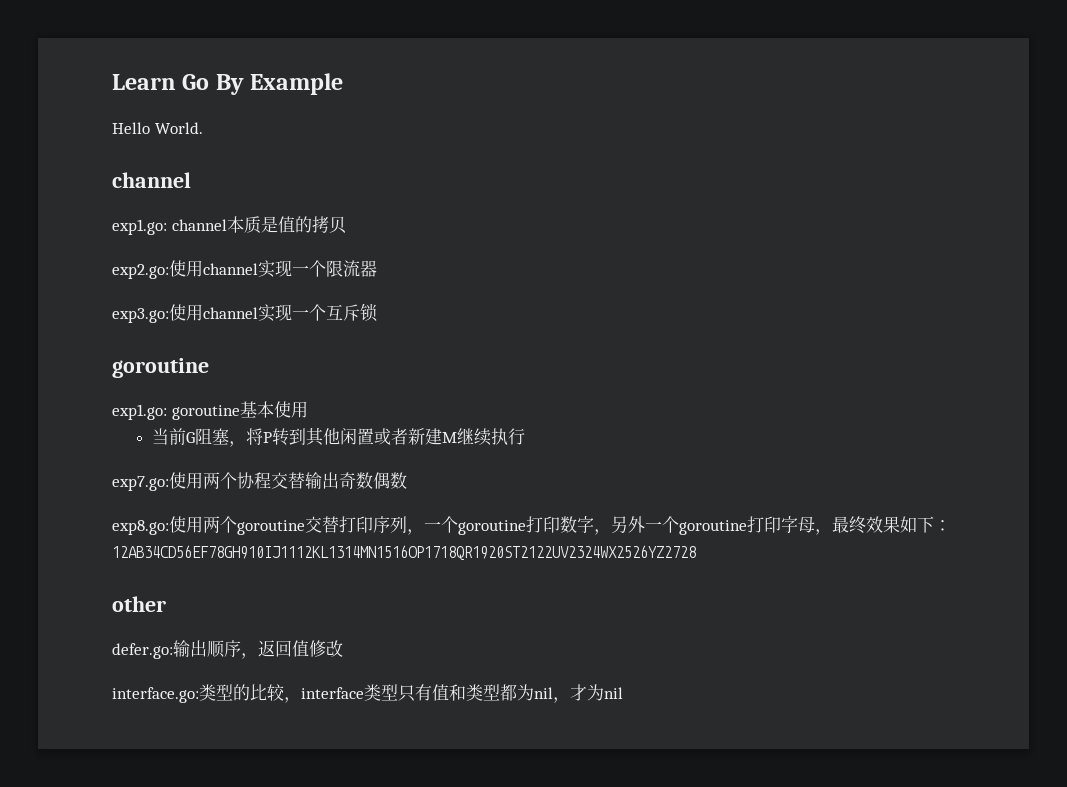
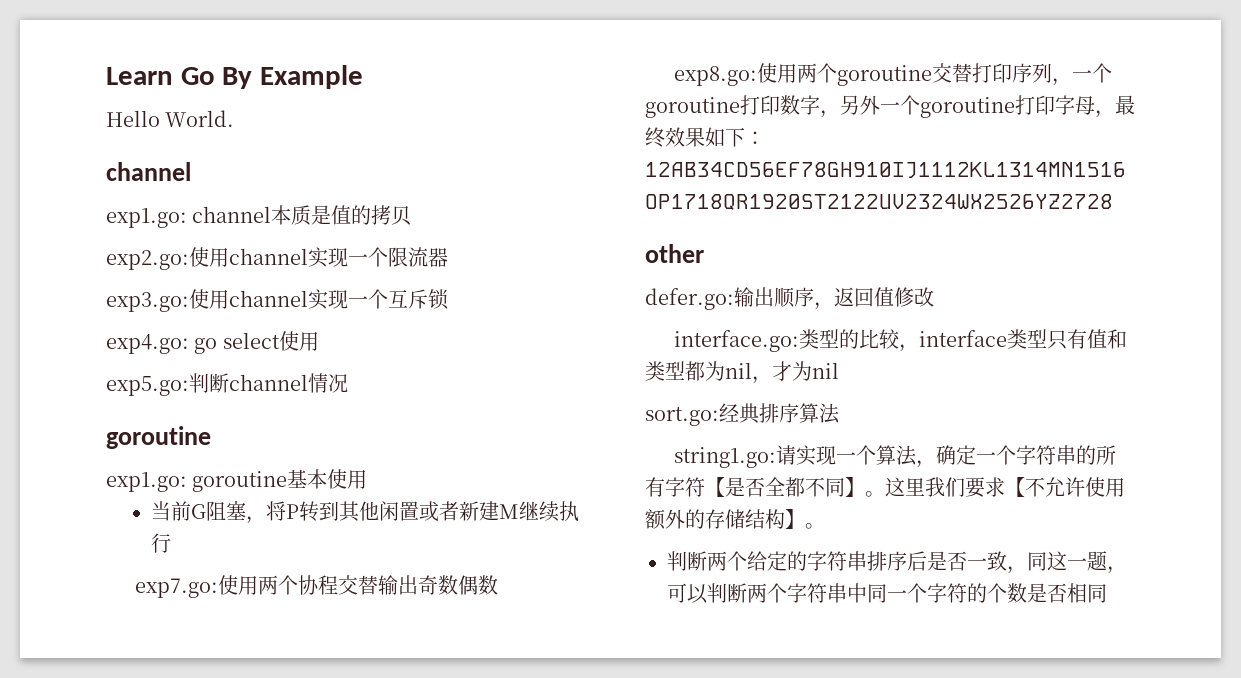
+ exp4.go: go select使用
+ exp5.go:判断channel情况
+ sort.go:经典排序算法
+ string1.go:请实现一个算法，确定一个字符串的所有字符【是否全都不同】。这里我们要求【不允许使用额外的存储结构】。
+ 判断两个给定的字符串排序后是否一致，同这一题，可以判断两个字符串中同一个字符的个数是否相同

